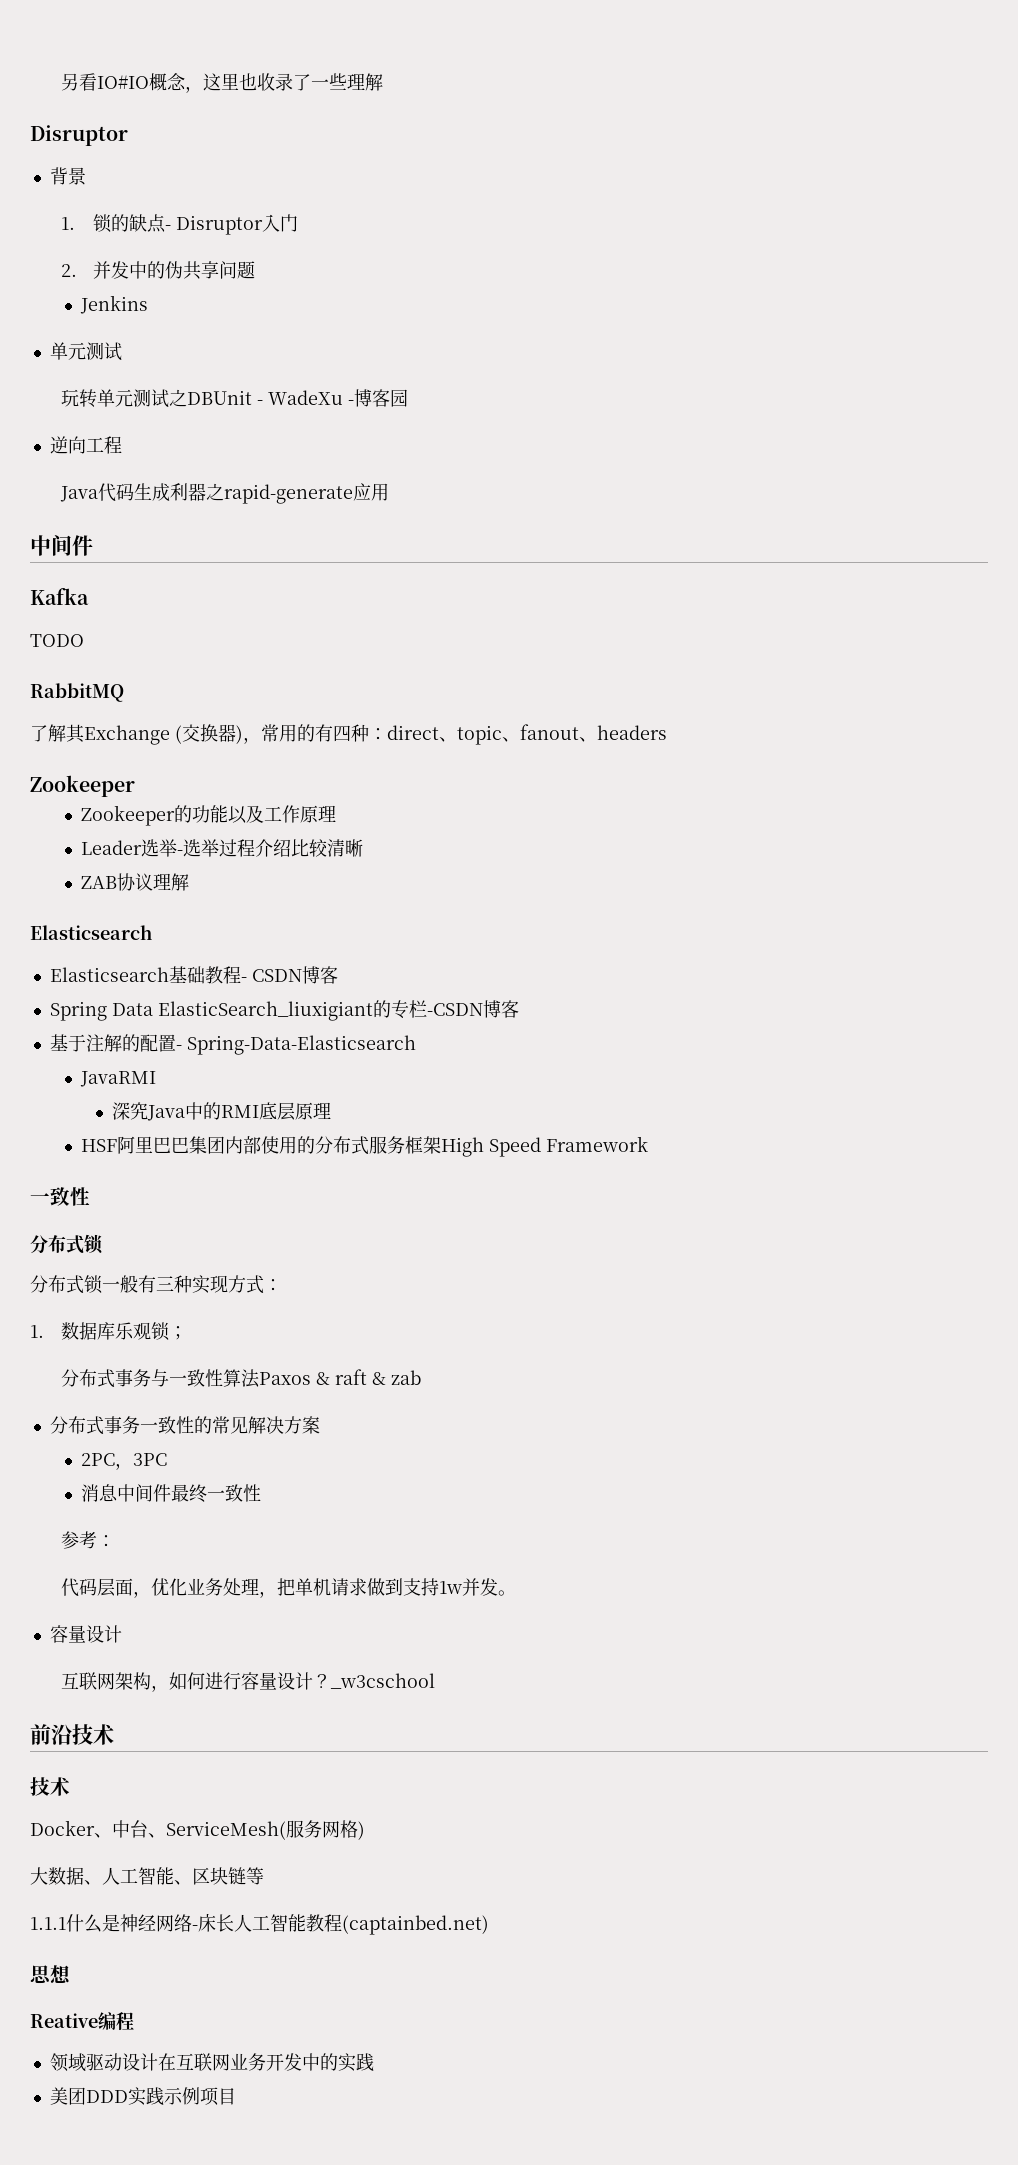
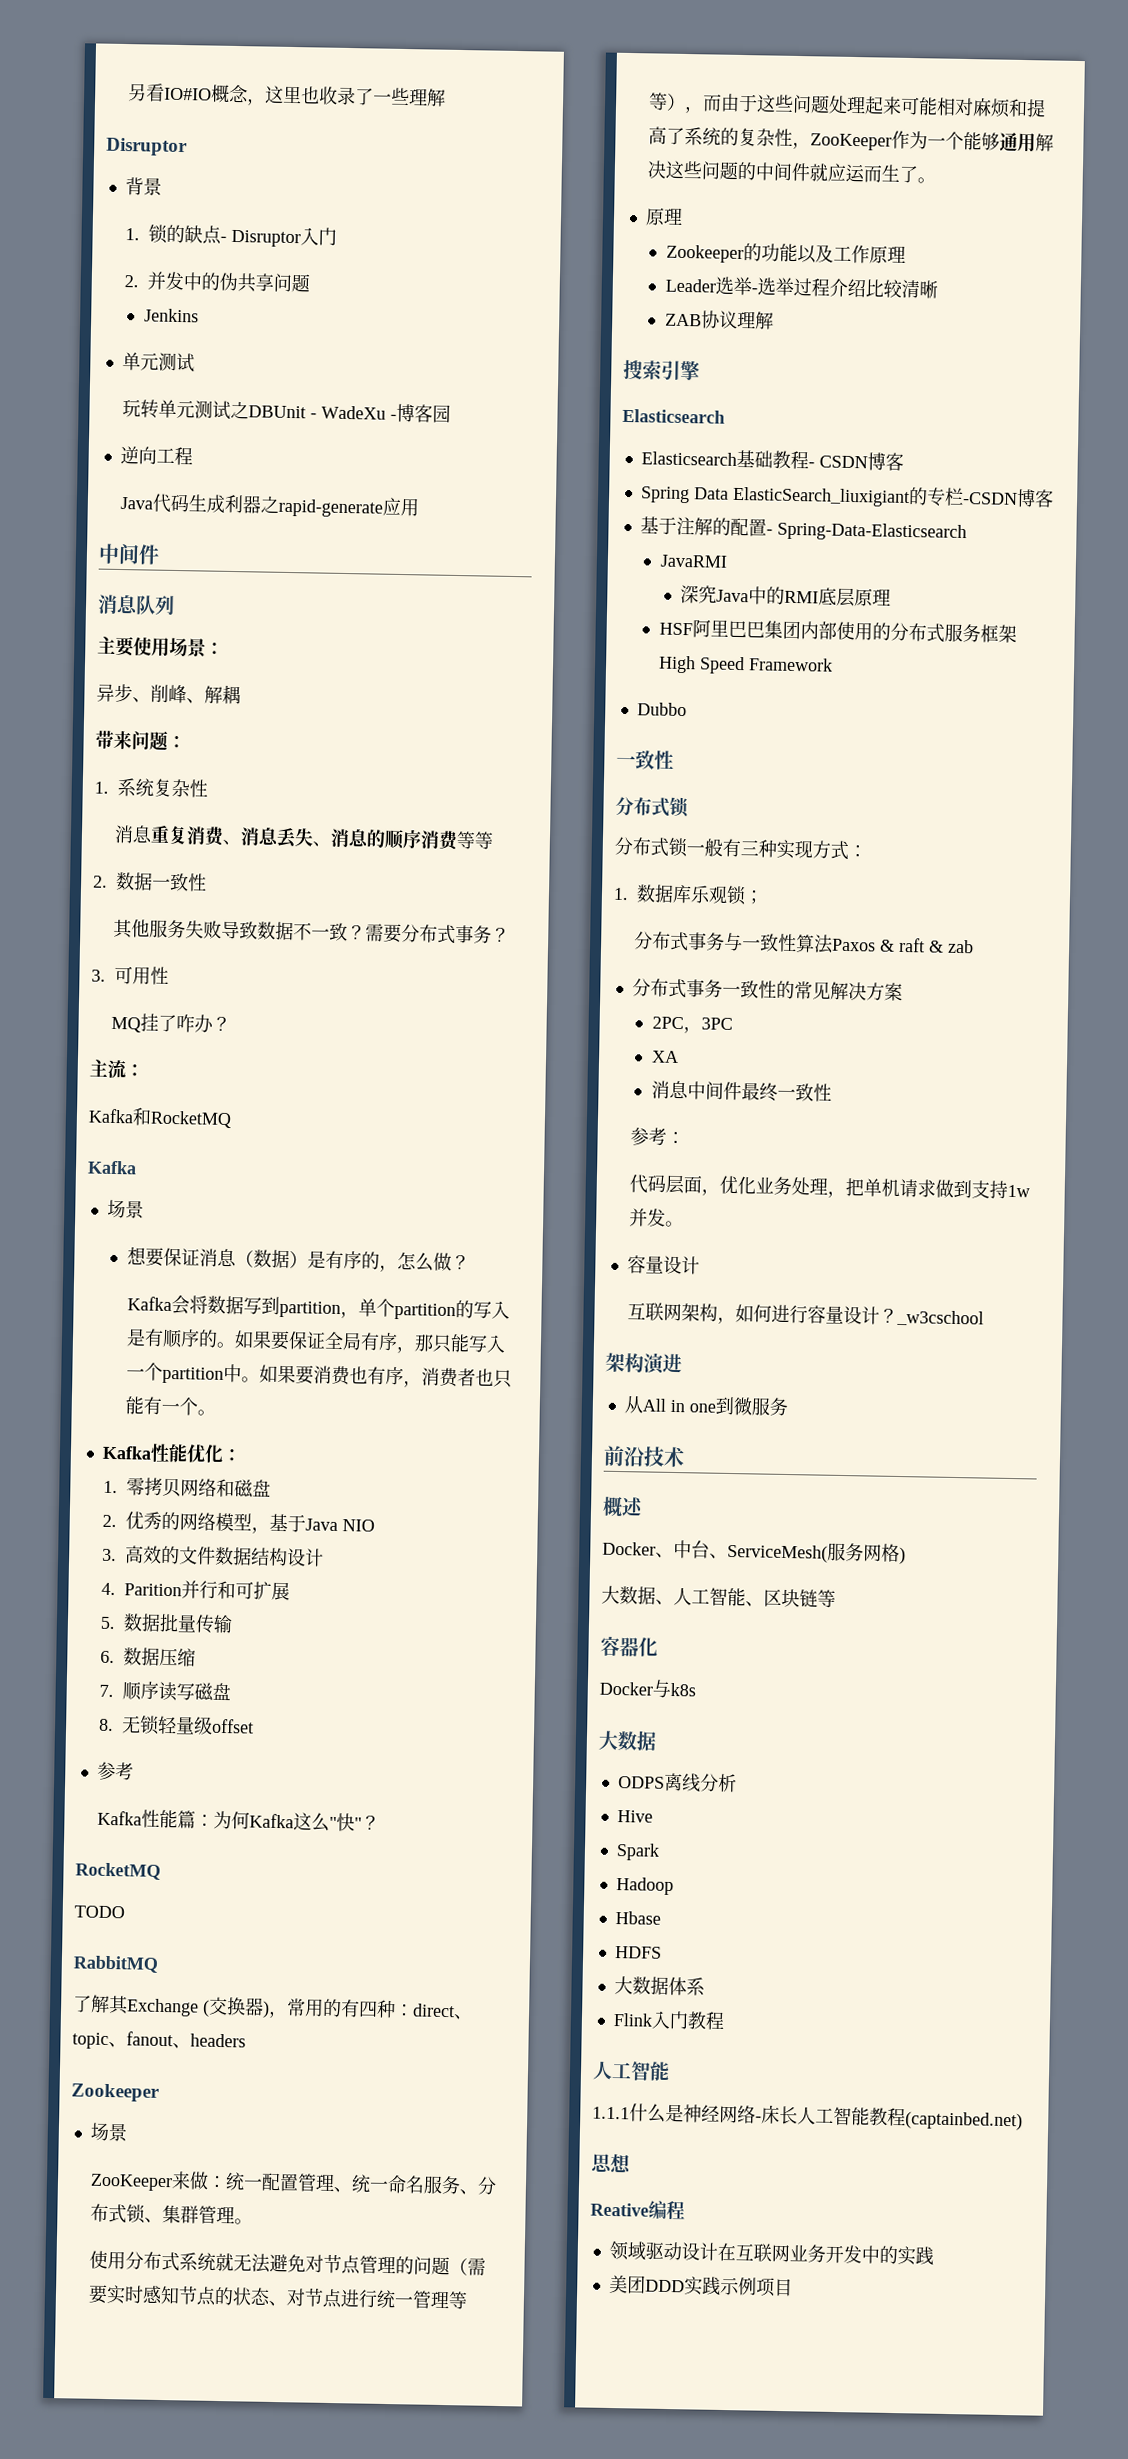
+ 消息队列
+ 主要使用场景：
+ 异步、削峰、解耦
+ 带来问题：
+ 1.系统复杂性
+ 消息重复消费、消息丢失、消息的顺序消费等等
+ 2.数据一致性
+ 其他服务失败导致数据不一致？需要分布式事务？
+ 3.可用性
+ MQ挂了咋办？
+ 主流：
+ Kafka和RocketMQ
  Kafka
+ 场景
+ 想要保证消息（数据）是有序的，怎么做？
+ Kafka会将数据写到partition，单个partition的写入是有顺序的。如果要保证全局有序，那只能写入一个partition中。如果要消费也有序，消费者也只能有一个。
+ Kafka性能优化：
+ 1.零拷贝网络和磁盘
+ 2.优秀的网络模型，基于Java NIO
+ 3.高效的文件数据结构设计
+ 4. Parition并行和可扩展
+ 5.数据批量传输
+ 6.数据压缩
+ 7.顺序读写磁盘
+ 8.无锁轻量级offset
+ 参考
+ Kafka性能篇：为何Kafka这么"快"？
+ RocketMQ
  了解其Exchange (交换器)，常用的有四种：direct、topic、fanout、headers
  Zookeeper
+ 场景
+ ZooKeeper来做：统一配置管理、统一命名服务、分布式锁、集群管理。
+ 使用分布式系统就无法避免对节点管理的问题（需要实时感知节点的状态、对节点进行统一管理等等），而由于这些问题处理起来可能相对麻烦和提高了系统的复杂性，ZooKeeper作为一个能够通用解决这些问题的中间件就应运而生了。
+ 原理
+ 搜索引擎
+ Dubbo
+ XA
+ 架构演进
+ 从All in one到微服务
  前沿技术
- 技术
+ 概述
+ 容器化
+ Docker与k8s
+ 大数据
+ ODPS离线分析
+ Hive
+ Spark
+ Hadoop
+ Hbase
+ HDFS
+ 大数据体系
+ Flink入门教程
+ 人工智能

